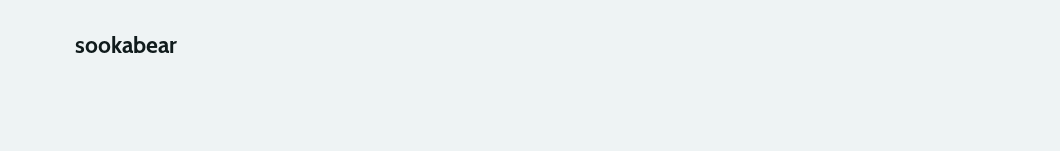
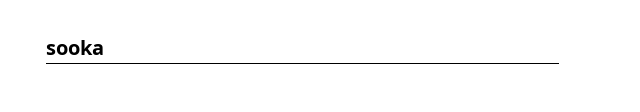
- sookabear
+ sooka

